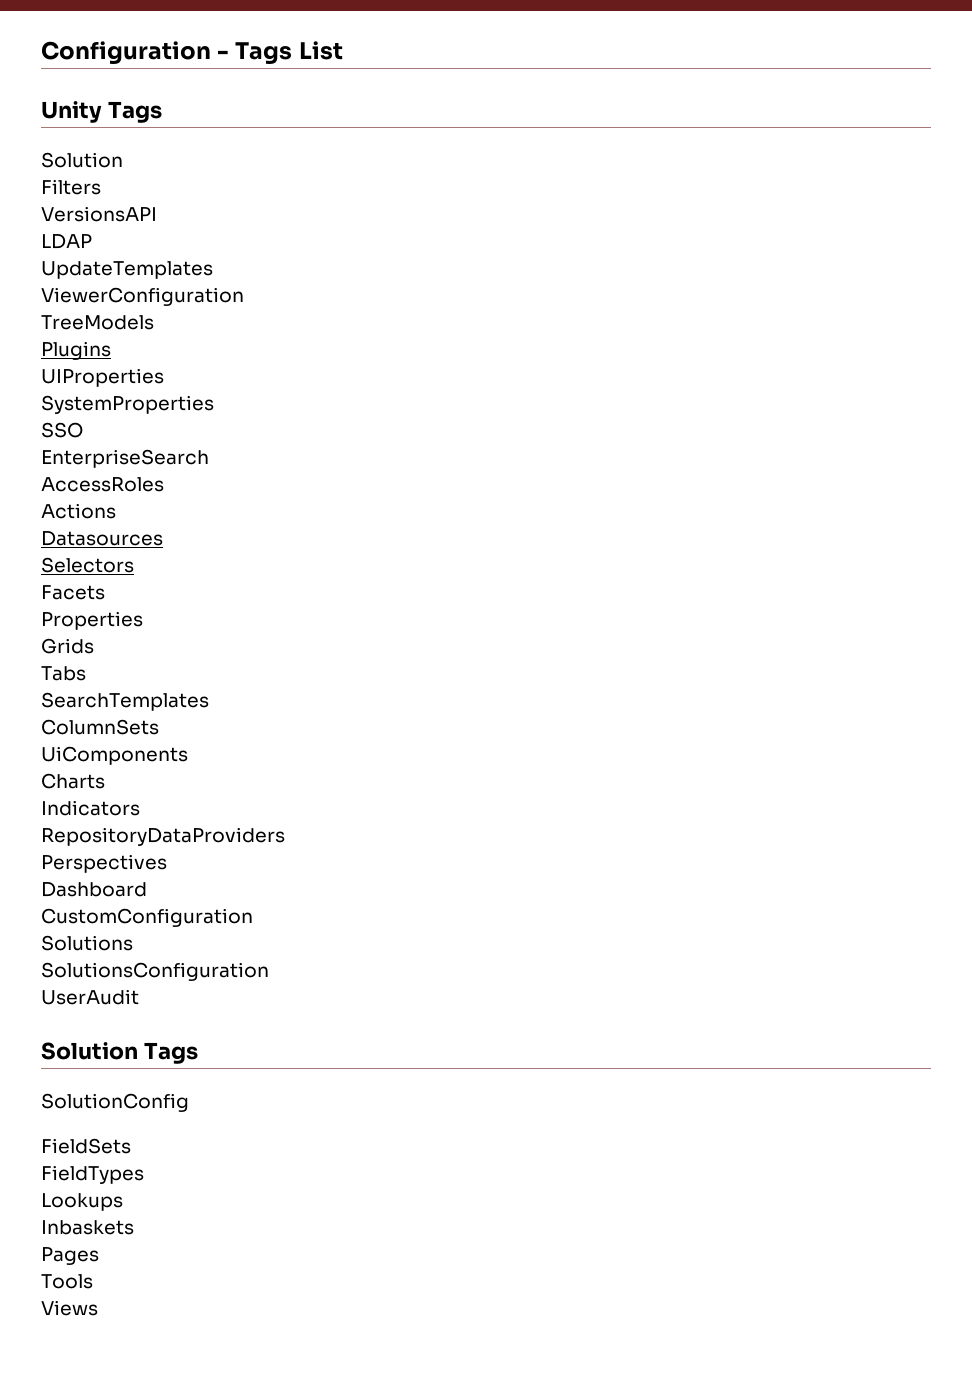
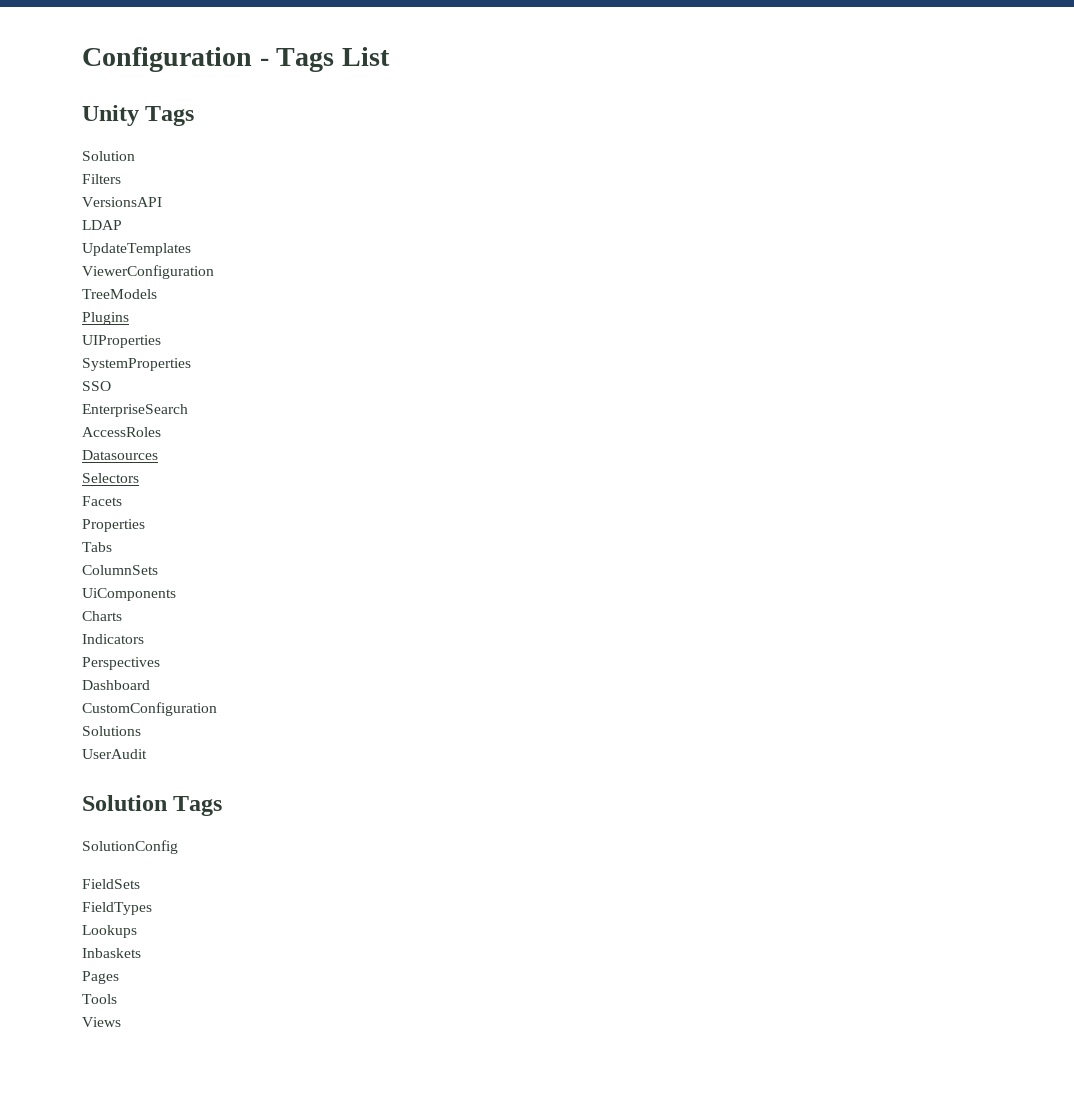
- Actions
- Grids
- SearchTemplates
- RepositoryDataProviders
- SolutionsConfiguration

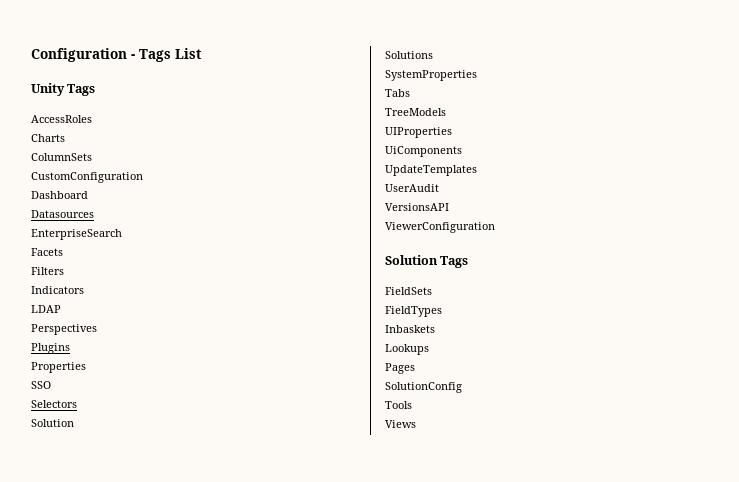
  Unity Tags
- Solution
+ AccessRoles
+ Charts
+ ColumnSets
+ CustomConfiguration
+ Dashboard
+ Datasources
+ EnterpriseSearch
+ Facets
- VersionsAPI
+ Indicators
+ Perspectives
+ Plugins
+ Properties
+ SSO
+ Selectors
+ Solution
+ Solutions
+ SystemProperties
+ Tabs
+ TreeModels
+ UIProperties
+ UiComponents
+ UserAudit
+ VersionsAPI
- TreeModels
- Plugins
- UIProperties
- SystemProperties
- SSO
- EnterpriseSearch
- AccessRoles
- Datasources
- Selectors
- Facets
- Properties
- Tabs
- ColumnSets
- UiComponents
- Charts
- Indicators
- Perspectives
- Dashboard
- CustomConfiguration
- Solutions
- UserAudit
- SolutionConfig
+ Inbaskets
- Inbaskets
  Pages
+ SolutionConfig

